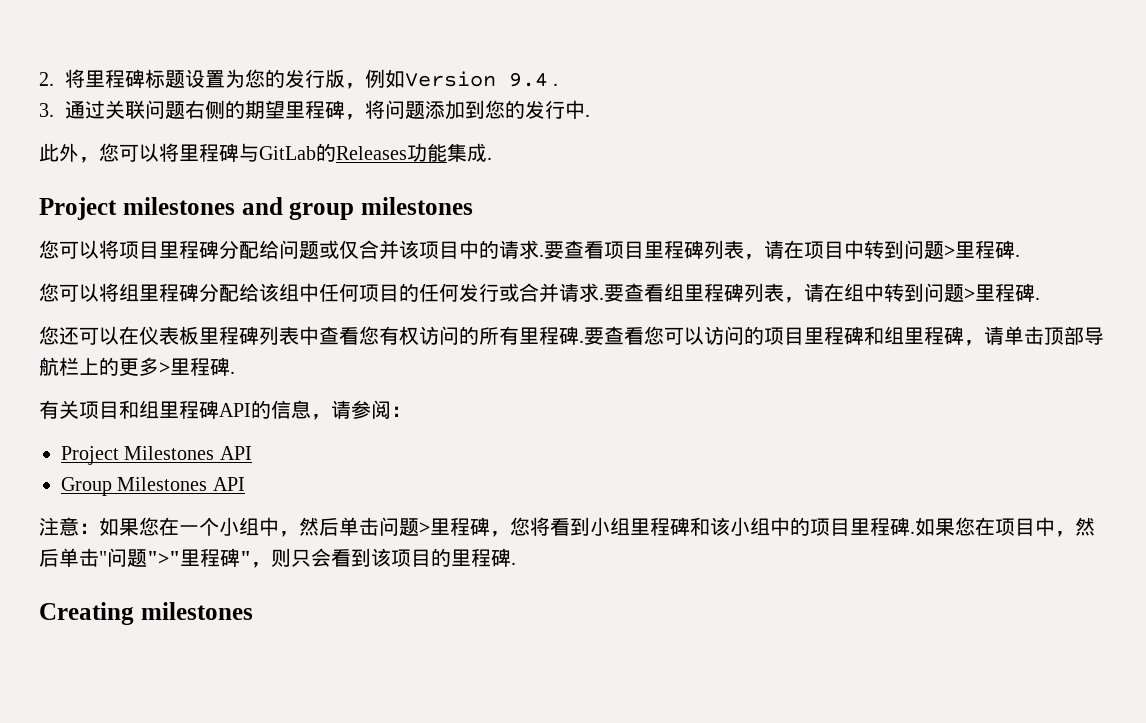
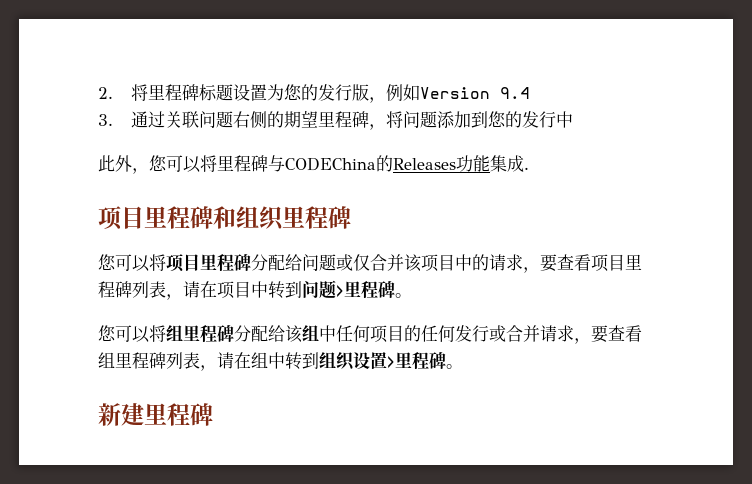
- 2.将里程碑标题设置为您的发行版，例如Version 9.4 .
+ 2.将里程碑标题设置为您的发行版，例如Version 9.4
- 3.通过关联问题右侧的期望里程碑，将问题添加到您的发行中.
+ 3.通过关联问题右侧的期望里程碑，将问题添加到您的发行中
- 此外，您可以将里程碑与GitLab的Releases功能集成.
+ 此外，您可以将里程碑与CODEChina的Releases功能集成.
- Project milestones and group milestones
+ 项目里程碑和组织里程碑
- 您可以将项目里程碑分配给问题或仅合并该项目中的请求.要查看项目里程碑列表，请在项目中转到问题>里程碑.
+ 您可以将项目里程碑分配给问题或仅合并该项目中的请求，要查看项目里程碑列表，请在项目中转到问题>里程碑。
- 您可以将组里程碑分配给该组中任何项目的任何发行或合并请求.要查看组里程碑列表，请在组中转到问题>里程碑.
- 您还可以在仪表板里程碑列表中查看您有权访问的所有里程碑.要查看您可以访问的项目里程碑和组里程碑，请单击顶部导航栏上的更多>里程碑.
- 有关项目和组里程碑API的信息，请参阅：
- Project Milestones API
- Group Milestones API
- 注意：如果您在一个小组中，然后单击问题>里程碑，您将看到小组里程碑和该小组中的项目里程碑.如果您在项目中，然后单击"问题">"里程碑"，则只会看到该项目的里程碑.
- Creating milestones
+ 您可以将组里程碑分配给该组中任何项目的任何发行或合并请求，要查看组里程碑列表，请在组中转到组织设置>里程碑。
+ 新建里程碑

